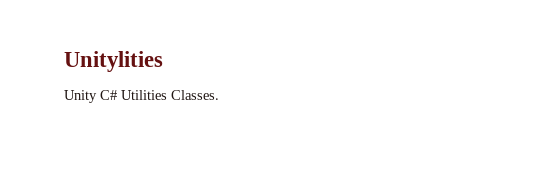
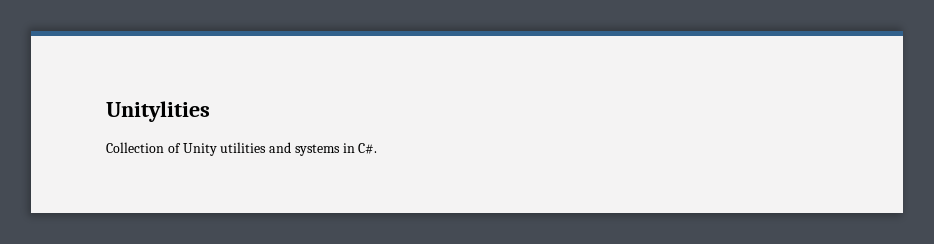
- Unity C# Utilities Classes.
+ Collection of Unity utilities and systems in C#.

